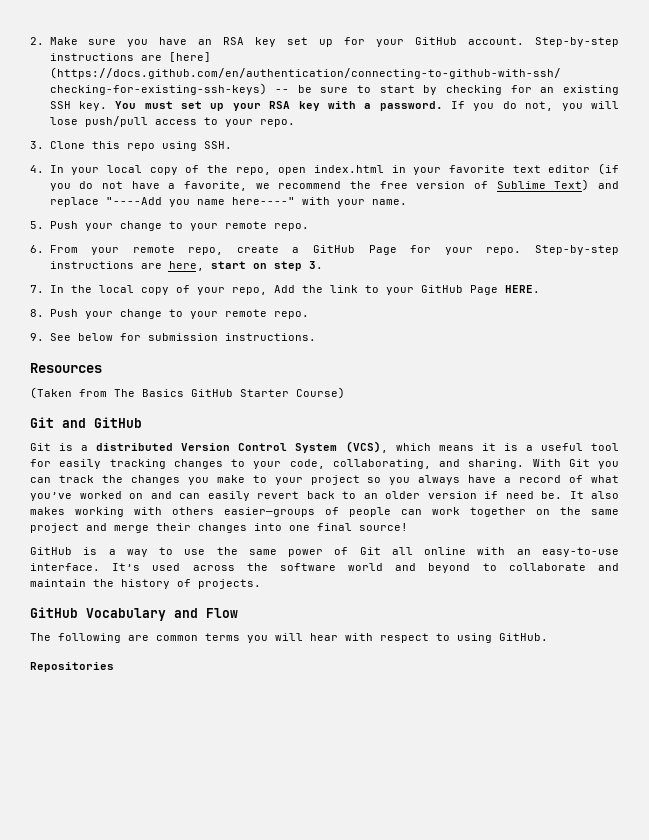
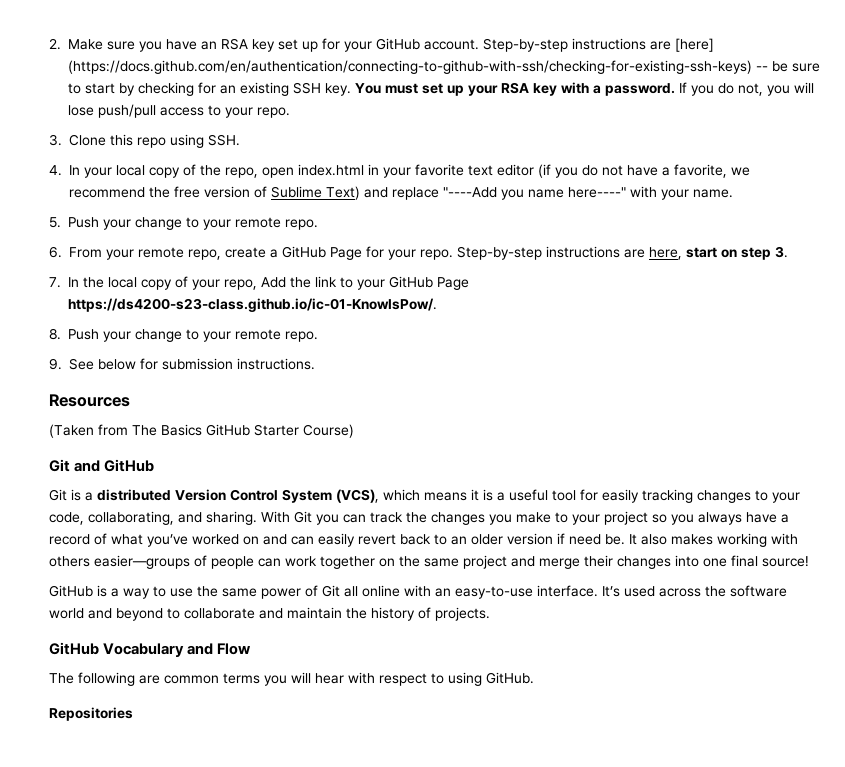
- 7. In the local copy of your repo, Add the link to your GitHub Page HERE.
+ 7. In the local copy of your repo, Add the link to your GitHub Page https://ds4200-s23-class.github.io/ic-01-KnowIsPow/.

